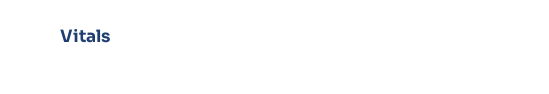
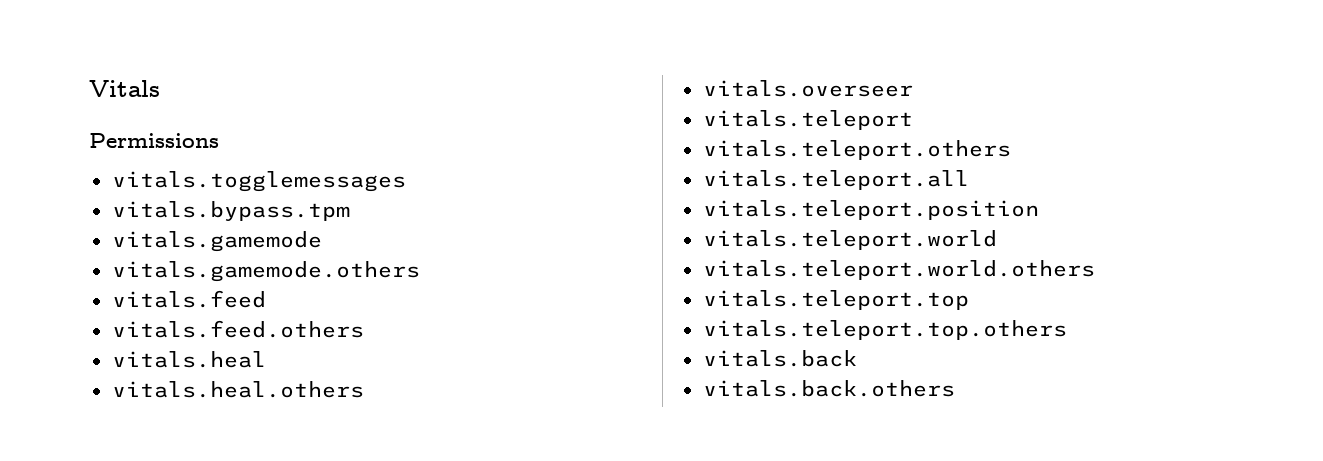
+ Permissions
+ vitals.togglemessages
+ vitals.bypass.tpm
+ vitals.gamemode
+ vitals.gamemode.others
+ vitals.feed
+ vitals.feed.others
+ vitals.heal
+ vitals.heal.others
+ vitals.overseer
+ vitals.teleport
+ vitals.teleport.others
+ vitals.teleport.all
+ vitals.teleport.position
+ vitals.teleport.world
+ vitals.teleport.world.others
+ vitals.teleport.top
+ vitals.teleport.top.others
+ vitals.back
+ vitals.back.others

